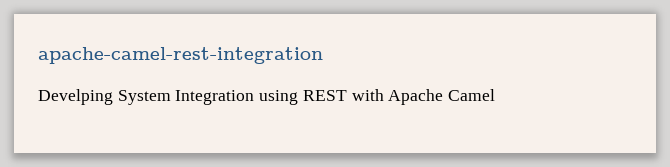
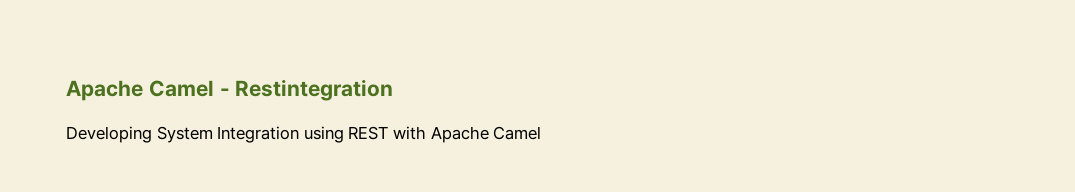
- apache-camel-rest-integration
- Develping System Integration using REST with Apache Camel
+ Apache Camel - Restintegration
+ Developing System Integration using REST with Apache Camel

